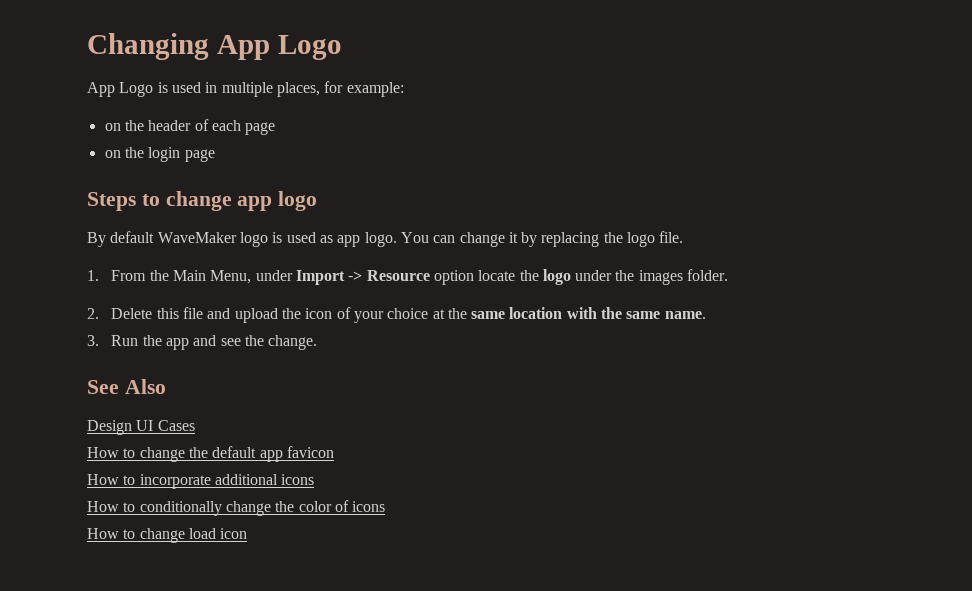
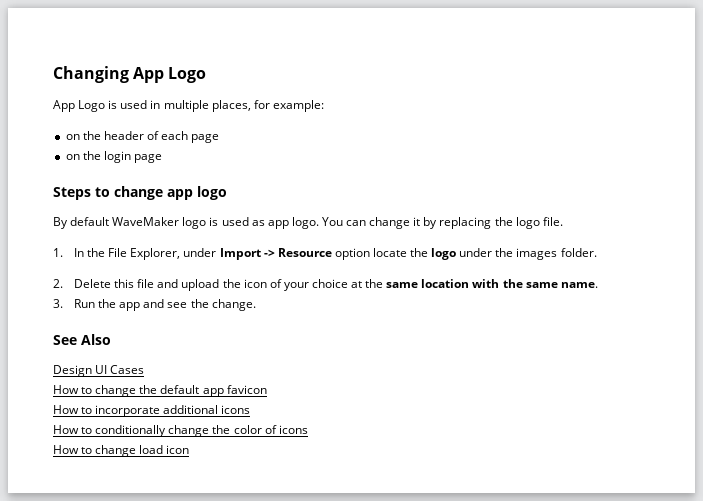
- 1. From the Main Menu, under Import -> Resource option locate the logo under the images folder.
+ 1. In the File Explorer, under Import -> Resource option locate the logo under the images folder.

